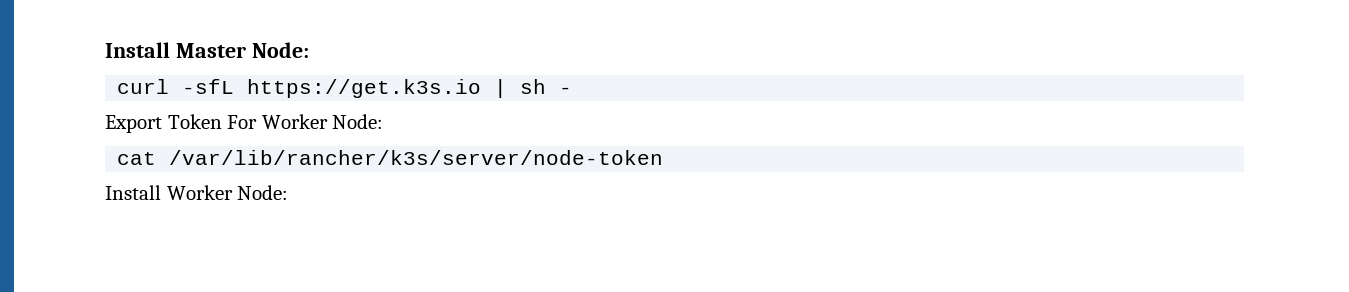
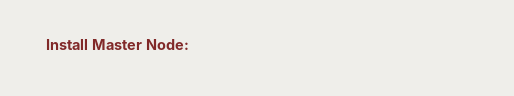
- curl -sfL https://get.k3s.io | sh -
- Export Token For Worker Node:
- cat /var/lib/rancher/k3s/server/node-token
- Install Worker Node:

